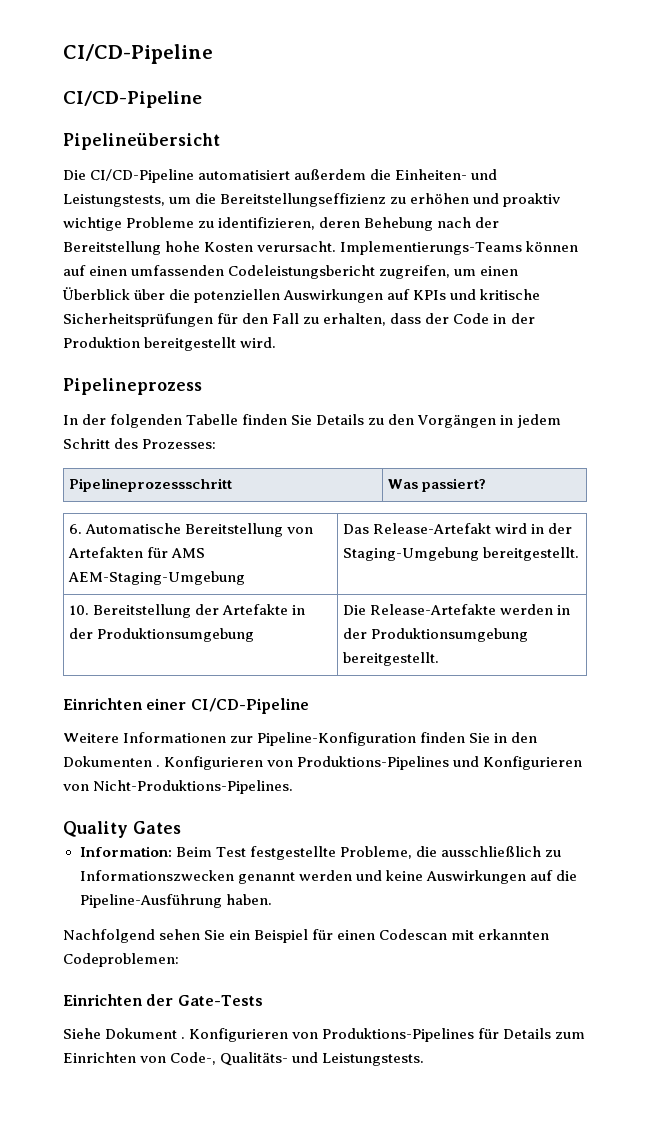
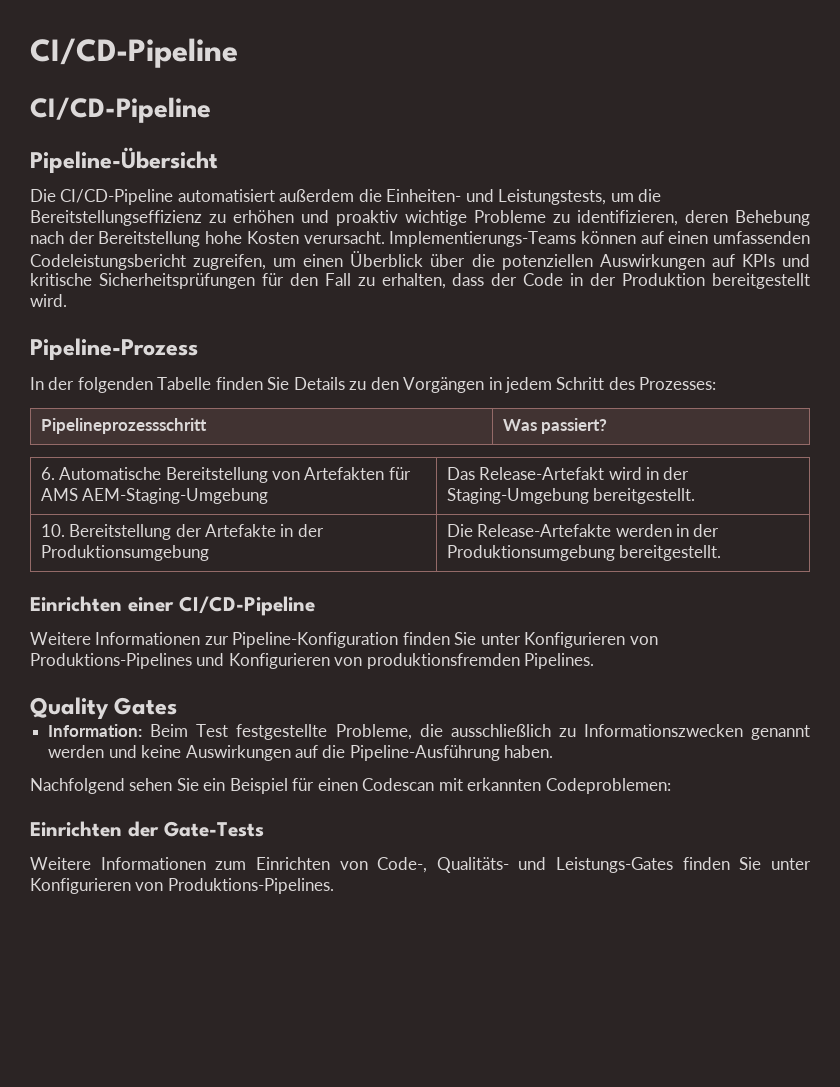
- Pipelineübersicht
+ Pipeline-Übersicht
- Pipelineprozess
+ Pipeline-Prozess
- Weitere Informationen zur Pipeline-Konfiguration finden Sie in den Dokumenten . Konfigurieren von Produktions-Pipelines und Konfigurieren von Nicht-Produktions-Pipelines.
+ Weitere Informationen zur Pipeline-Konfiguration finden Sie unter Konfigurieren von Produktions-Pipelines und Konfigurieren von produktionsfremden Pipelines.
- Siehe Dokument . Konfigurieren von Produktions-Pipelines für Details zum Einrichten von Code-, Qualitäts- und Leistungstests.
+ Weitere Informationen zum Einrichten von Code-, Qualitäts- und Leistungs-Gates finden Sie unter Konfigurieren von Produktions-Pipelines.

